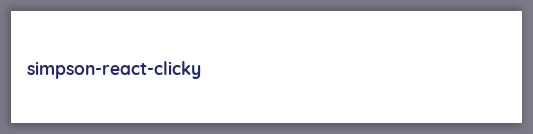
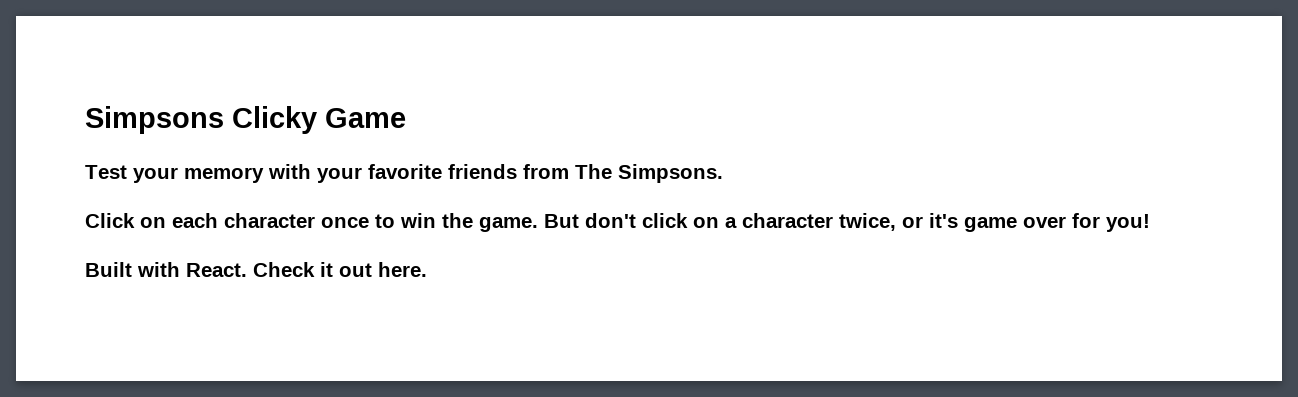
- simpson-react-clicky
+ Simpsons Clicky Game
+ Test your memory with your favorite friends from The Simpsons.
+ Click on each character once to win the game. But don't click on a character twice, or it's game over for you!
+ Built with React. Check it out here.

